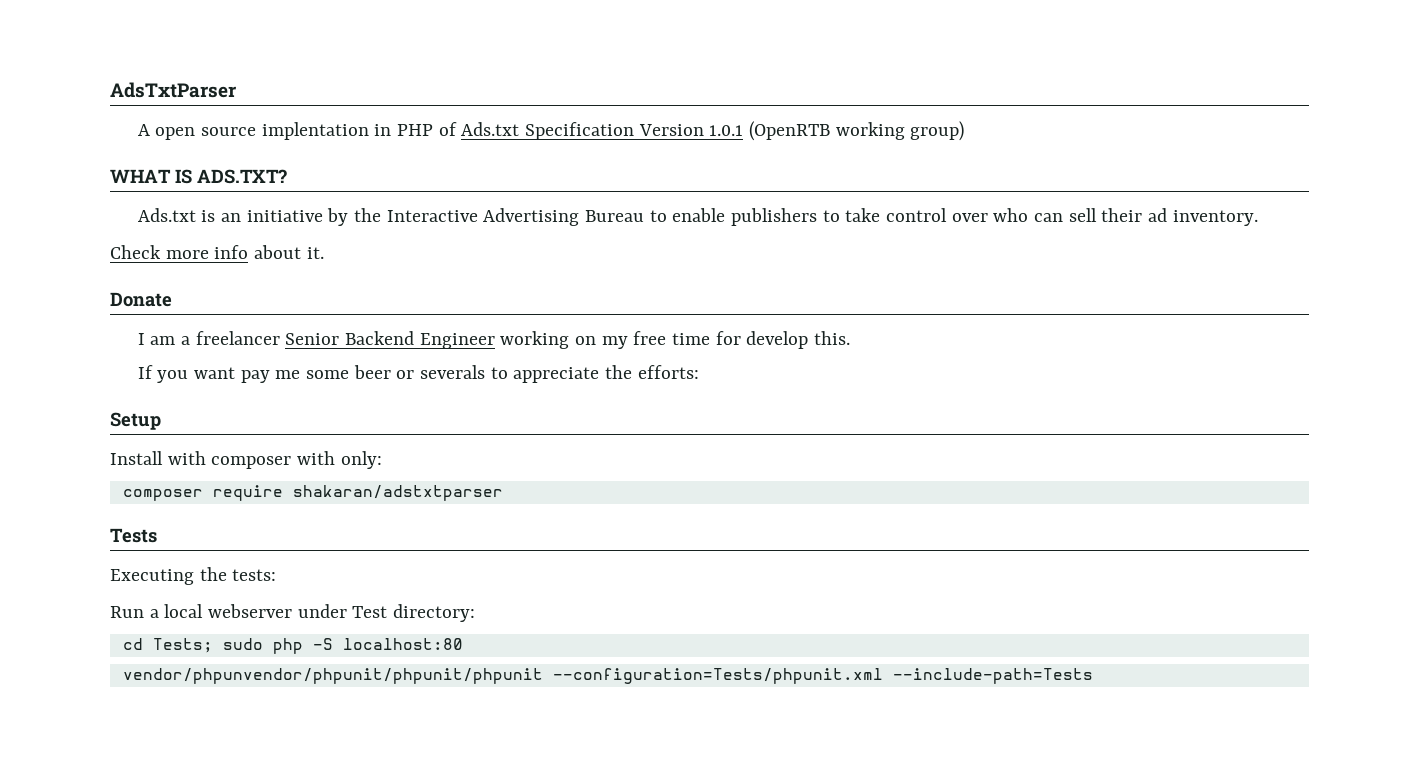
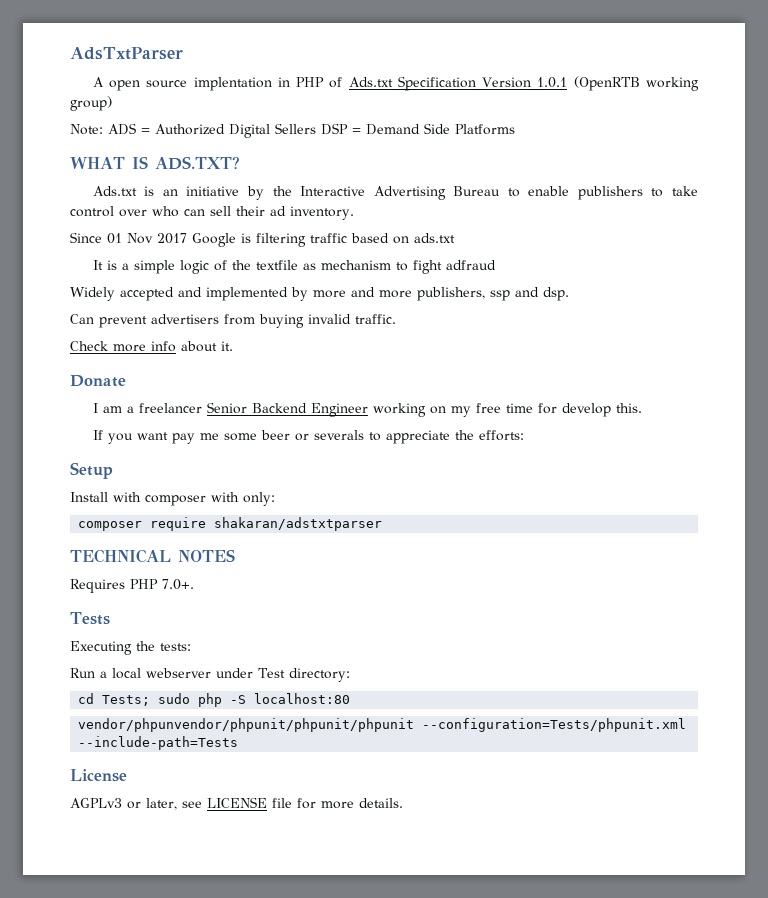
+ Note: ADS = Authorized Digital Sellers DSP = Demand Side Platforms
+ Since 01 Nov 2017 Google is filtering traffic based on ads.txt
+ It is a simple logic of the textfile as mechanism to fight adfraud
+ Widely accepted and implemented by more and more publishers, ssp and dsp.
+ Can prevent advertisers from buying invalid traffic.
+ TECHNICAL NOTES
+ Requires PHP 7.0+.
+ License
+ AGPLv3 or later, see LICENSE file for more details.

